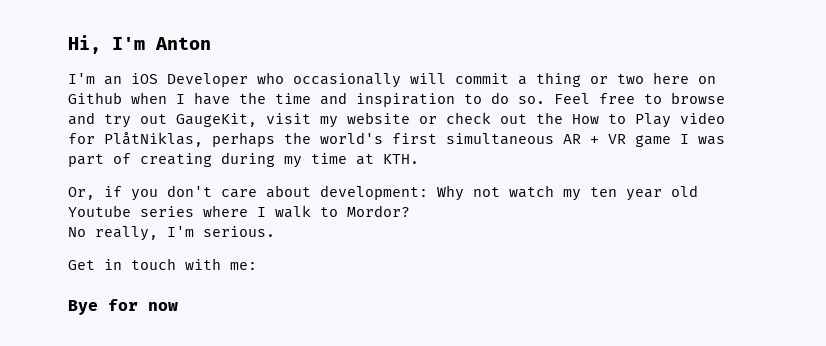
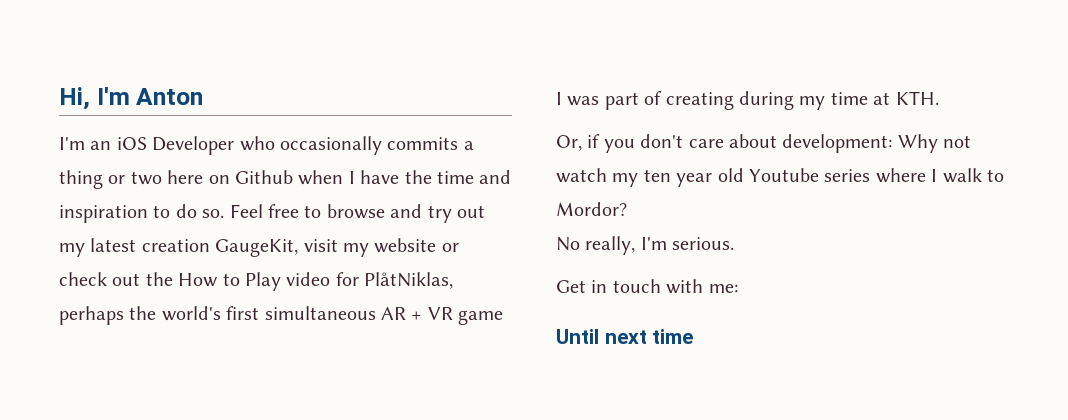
- I'm an iOS Developer who occasionally will commit a thing or two here on Github when I have the time and inspiration to do so.
+ I'm an iOS Developer who occasionally commits a thing or two here on Github when I have the time and inspiration to do so.
- Feel free to browse and try out GaugeKit, visit my website or check out the How to Play video for PlåtNiklas, perhaps the world's first simultaneous AR + VR game I was part of creating during my time at KTH.
+ Feel free to browse and try out my latest creation GaugeKit, visit my website or check out the How to Play video for PlåtNiklas, perhaps the world's first simultaneous AR + VR game I was part of creating during my time at KTH.
- Bye for now
+ Until next time

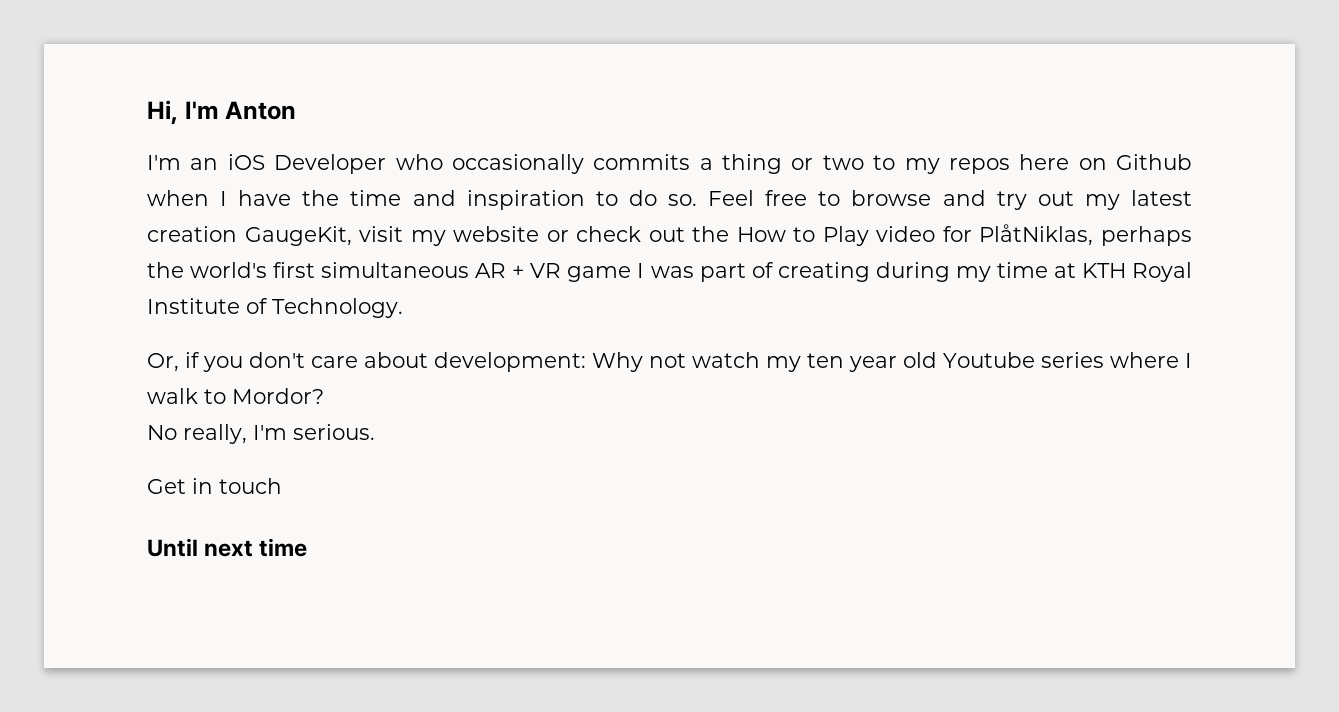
- I'm an iOS Developer who occasionally commits a thing or two here on Github when I have the time and inspiration to do so.
+ I'm an iOS Developer who occasionally commits a thing or two to my repos here on Github when I have the time and inspiration to do so.
- Feel free to browse and try out my latest creation GaugeKit, visit my website or check out the How to Play video for PlåtNiklas, perhaps the world's first simultaneous AR + VR game I was part of creating during my time at KTH.
+ Feel free to browse and try out my latest creation GaugeKit, visit my website or check out the How to Play video for PlåtNiklas, perhaps the world's first simultaneous AR + VR game I was part of creating during my time at KTH Royal Institute of Technology.
- Get in touch with me:
+ Get in touch

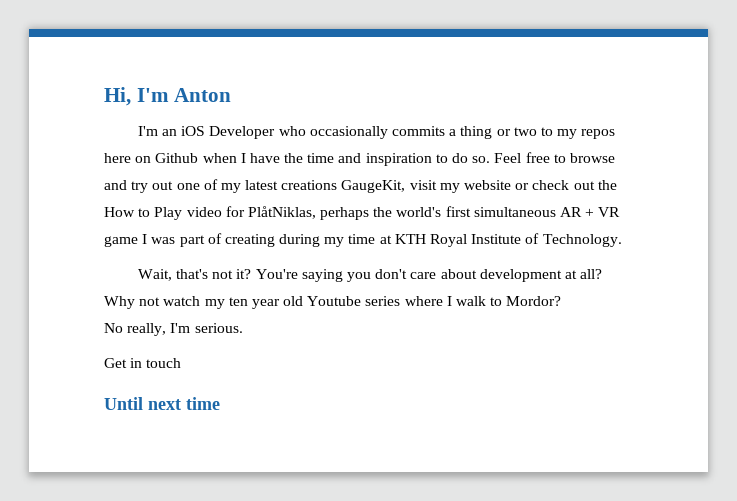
- Feel free to browse and try out my latest creation GaugeKit, visit my website or check out the How to Play video for PlåtNiklas, perhaps the world's first simultaneous AR + VR game I was part of creating during my time at KTH Royal Institute of Technology.
+ Feel free to browse and try out one of my latest creations GaugeKit, visit my website or check out the How to Play video for PlåtNiklas, perhaps the world's first simultaneous AR + VR game I was part of creating during my time at KTH Royal Institute of Technology.
- Or, if you don't care about development: Why not watch my ten year old Youtube series where I walk to Mordor?
+ Wait, that's not it? You're saying you don't care about development at all? Why not watch my ten year old Youtube series where I walk to Mordor?

